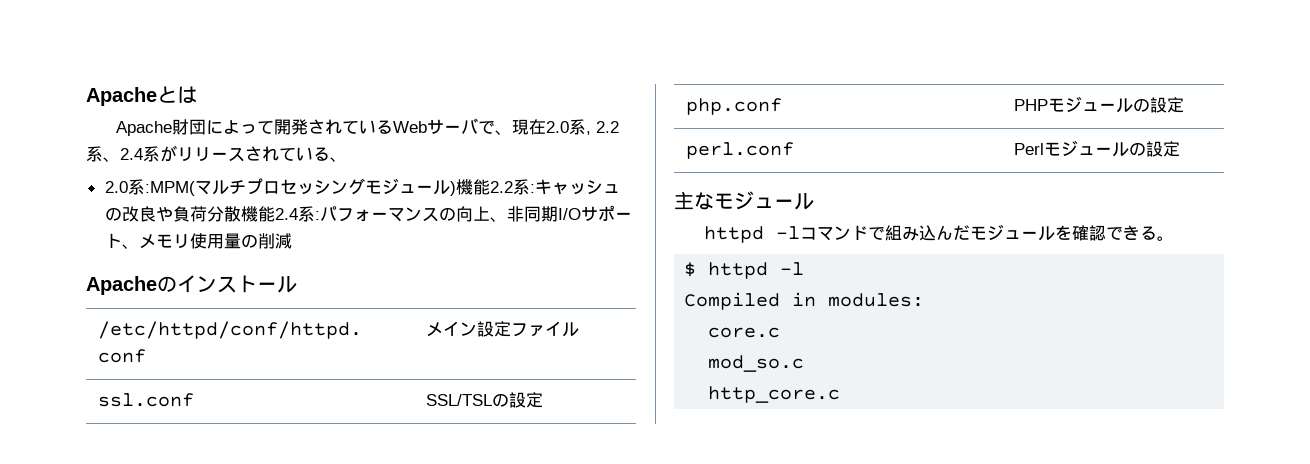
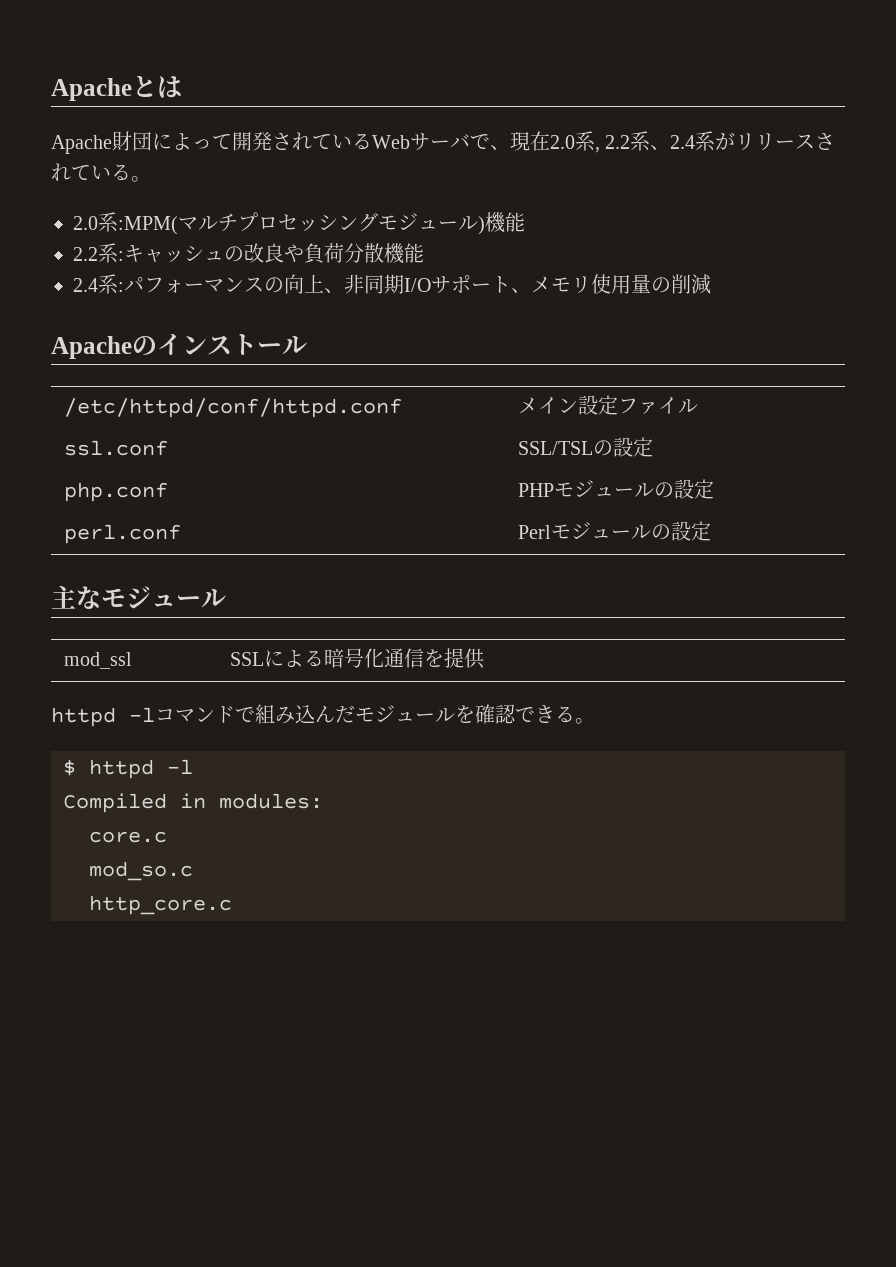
- Apache財団によって開発されているWebサーバで、現在2.0系, 2.2系、2.4系がリリースされている、
+ Apache財団によって開発されているWebサーバで、現在2.0系, 2.2系、2.4系がリリースされている。
- 2.0系:MPM(マルチプロセッシングモジュール)機能2.2系:キャッシュの改良や負荷分散機能2.4系:パフォーマンスの向上、非同期I/Oサポート、メモリ使用量の削減
+ 2.0系:MPM(マルチプロセッシングモジュール)機能
+ 2.2系:キャッシュの改良や負荷分散機能
+ 2.4系:パフォーマンスの向上、非同期I/Oサポート、メモリ使用量の削減
+ mod_ssl | SSLによる暗号化通信を提供

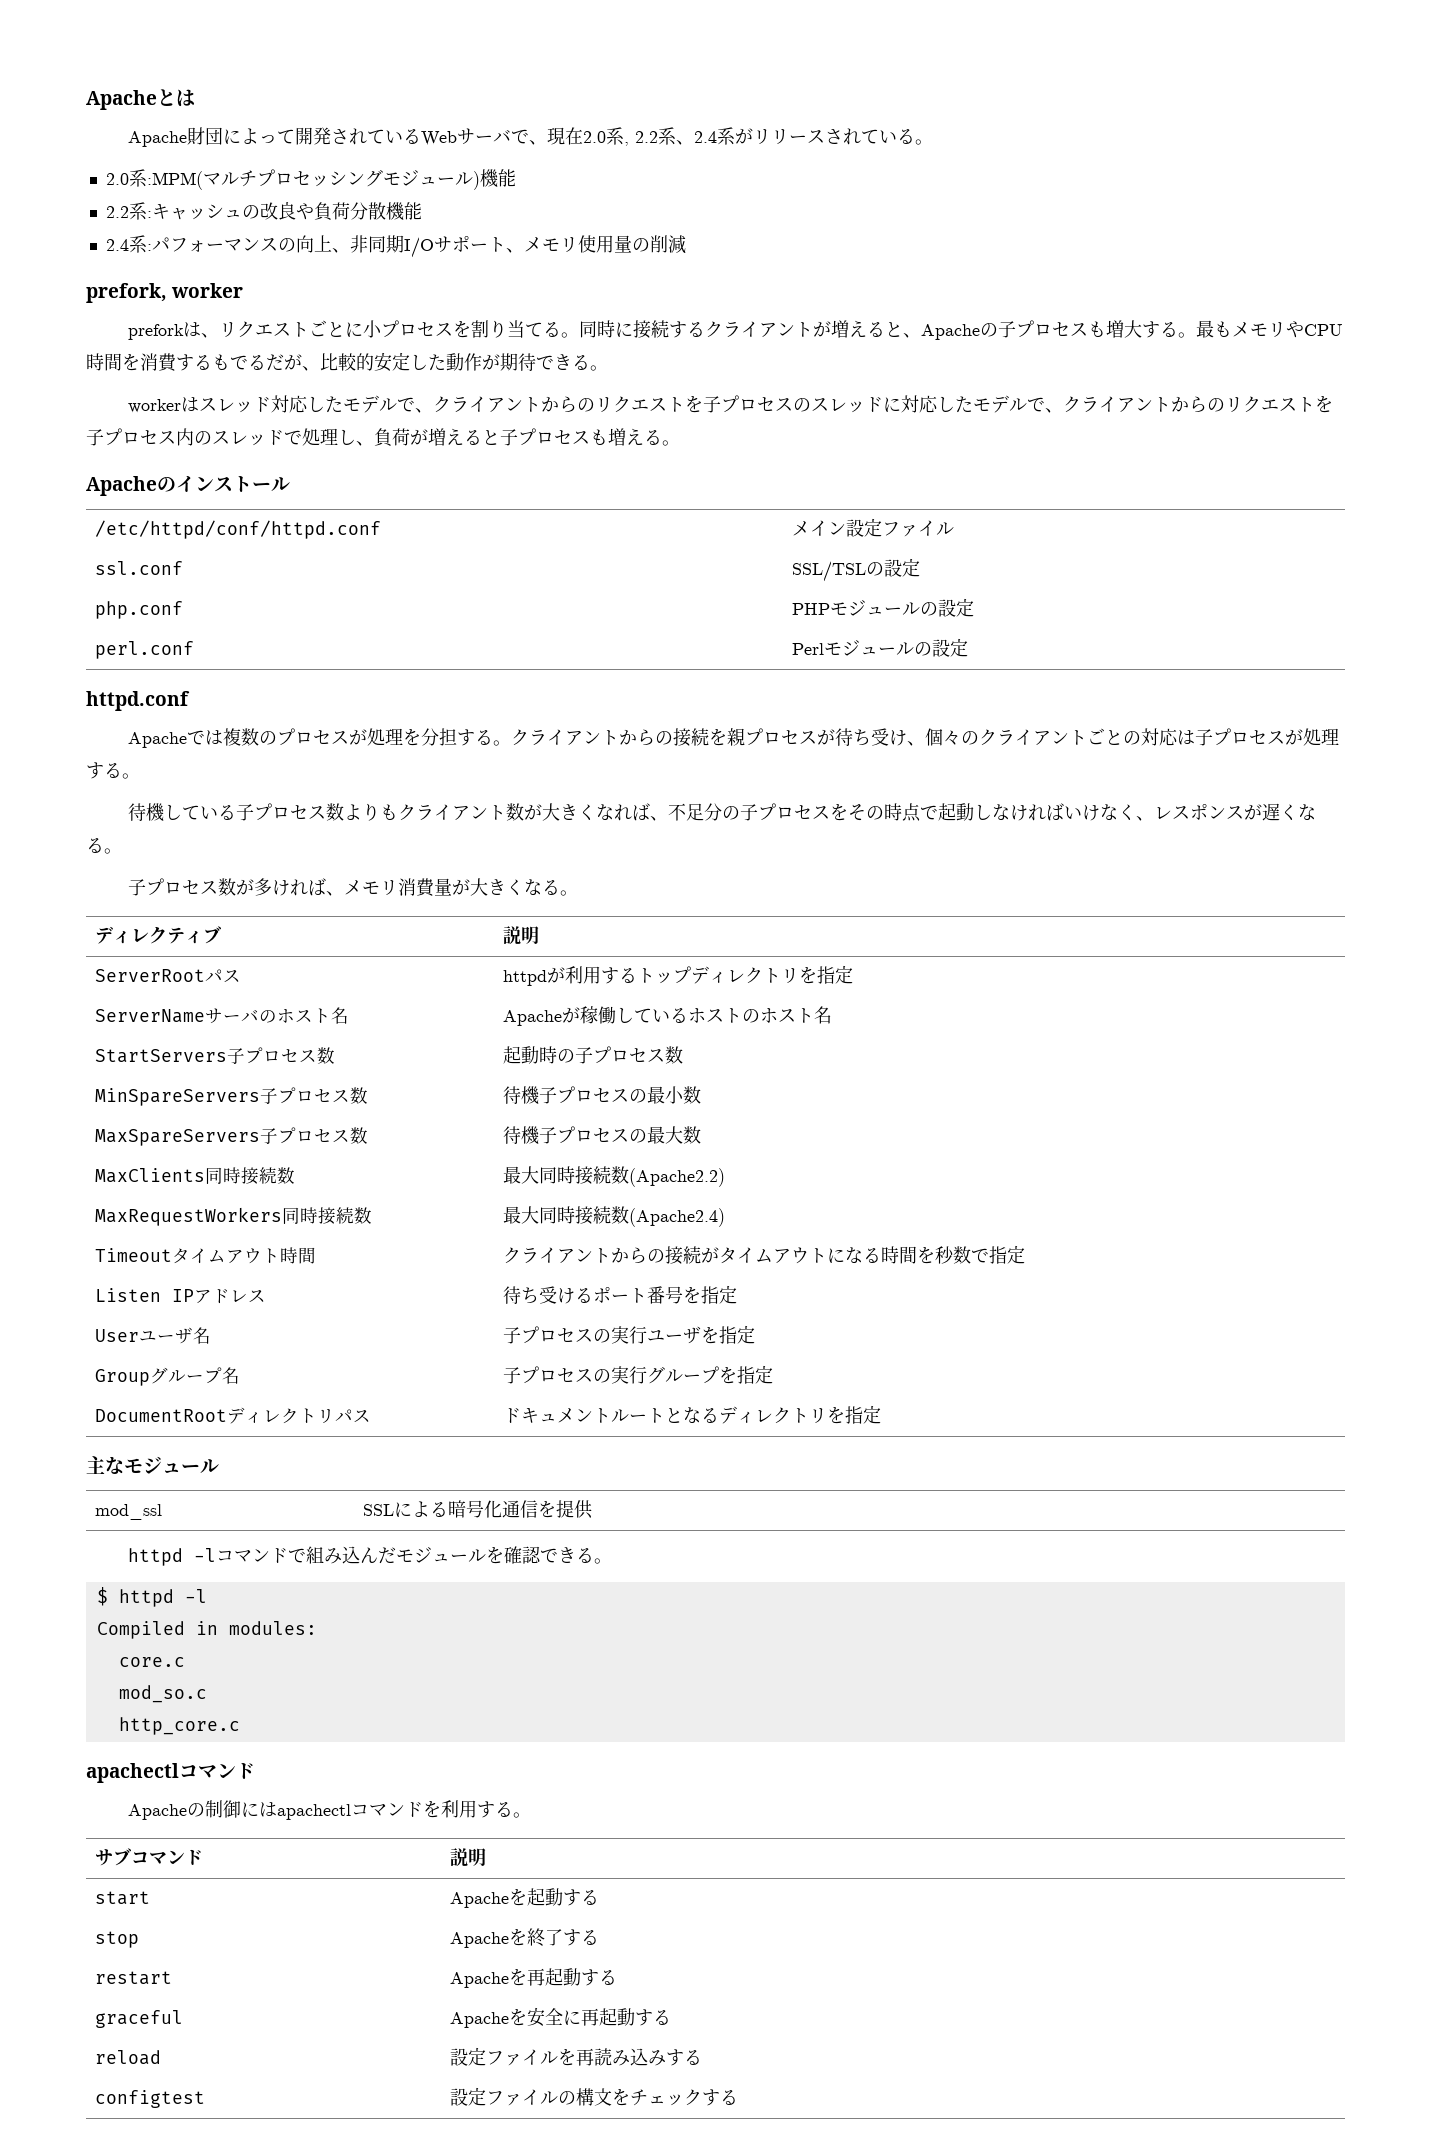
+ prefork, worker
+ preforkは、リクエストごとに小プロセスを割り当てる。同時に接続するクライアントが増えると、Apacheの子プロセスも増大する。最もメモリやCPU時間を消費するもでるだが、比較的安定した動作が期待できる。
+ workerはスレッド対応したモデルで、クライアントからのリクエストを子プロセスのスレッドに対応したモデルで、クライアントからのリクエストを子プロセス内のスレッドで処理し、負荷が増えると子プロセスも増える。
+ httpd.conf
+ Apacheでは複数のプロセスが処理を分担する。クライアントからの接続を親プロセスが待ち受け、個々のクライアントごとの対応は子プロセスが処理する。
+ 待機している子プロセス数よりもクライアント数が大きくなれば、不足分の子プロセスをその時点で起動しなければいけなく、レスポンスが遅くなる。
+ 子プロセス数が多ければ、メモリ消費量が大きくなる。
+ ディレクティブ | 説明
+ ServerRootパス | httpdが利用するトップディレクトリを指定
+ ServerNameサーバのホスト名 | Apacheが稼働しているホストのホスト名
+ StartServers子プロセス数 | 起動時の子プロセス数
+ MinSpareServers子プロセス数 | 待機子プロセスの最小数
+ MaxSpareServers子プロセス数 | 待機子プロセスの最大数
+ MaxClients同時接続数 | 最大同時接続数(Apache2.2)
+ MaxRequestWorkers同時接続数 | 最大同時接続数(Apache2.4)
+ Timeoutタイムアウト時間 | クライアントからの接続がタイムアウトになる時間を秒数で指定
+ Listen IPアドレス | 待ち受けるポート番号を指定
+ Userユーザ名 | 子プロセスの実行ユーザを指定
+ Groupグループ名 | 子プロセスの実行グループを指定
+ DocumentRootディレクトリパス | ドキュメントルートとなるディレクトリを指定
  http_core.c
+ apachectlコマンド
+ Apacheの制御にはapachectlコマンドを利用する。
+ サブコマンド | 説明
+ start | Apacheを起動する
+ stop | Apacheを終了する
+ restart | Apacheを再起動する
+ graceful | Apacheを安全に再起動する
+ reload | 設定ファイルを再読み込みする
+ configtest | 設定ファイルの構文をチェックする

